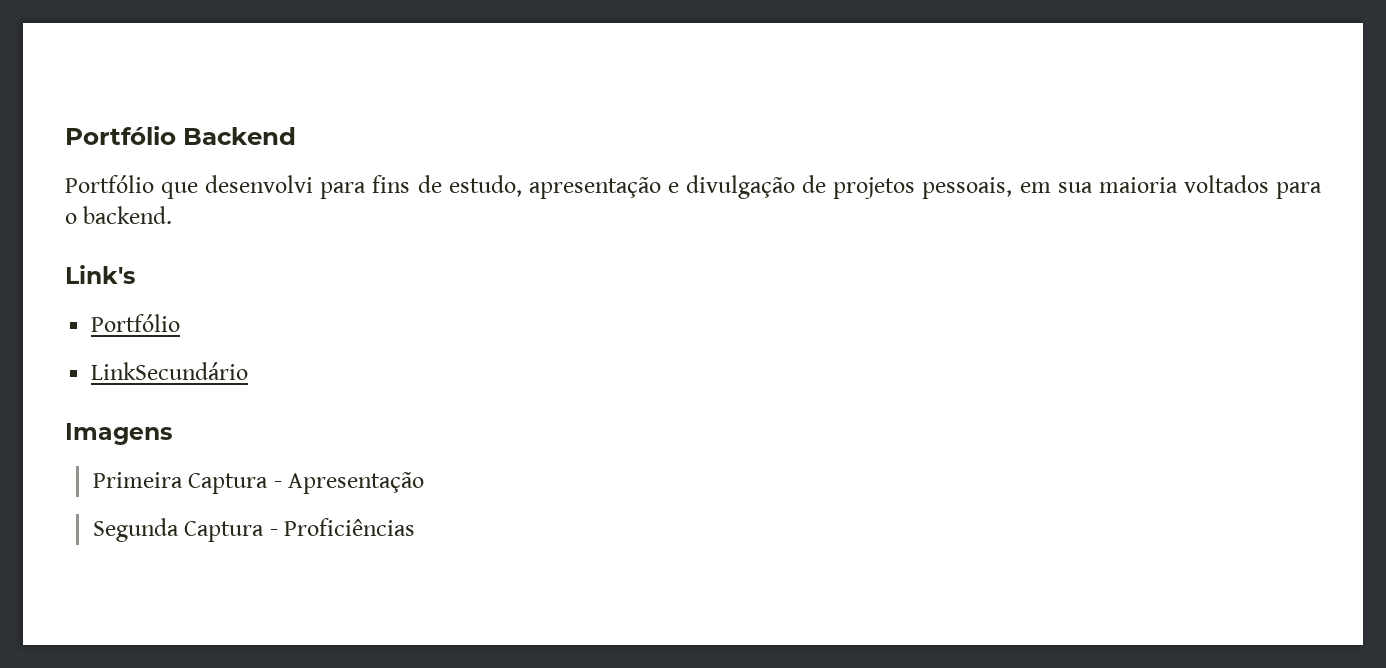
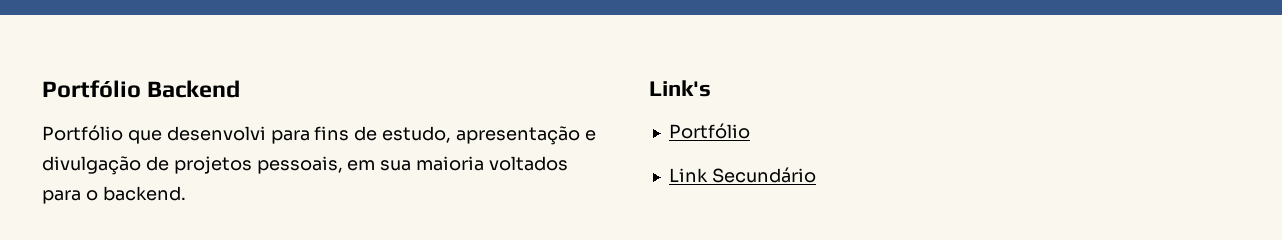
- LinkSecundário
- Imagens
- Primeira Captura - Apresentação
- Segunda Captura - Proficiências
+ Link Secundário

